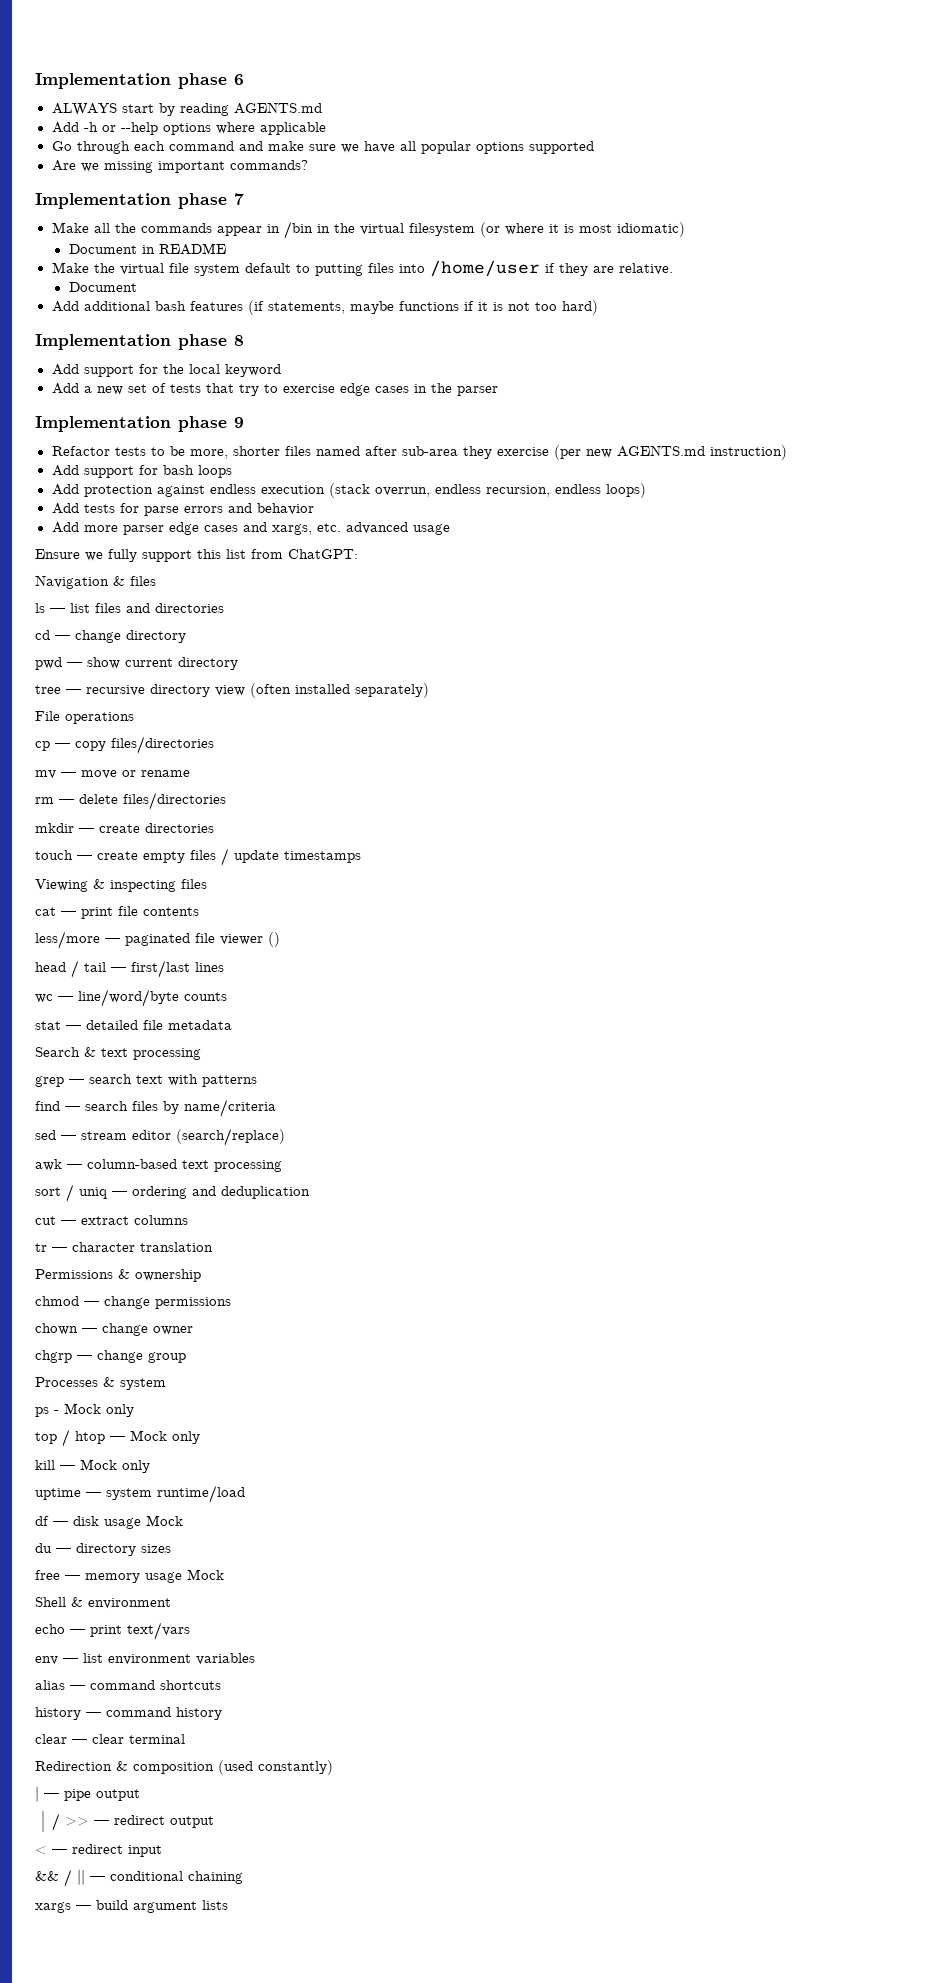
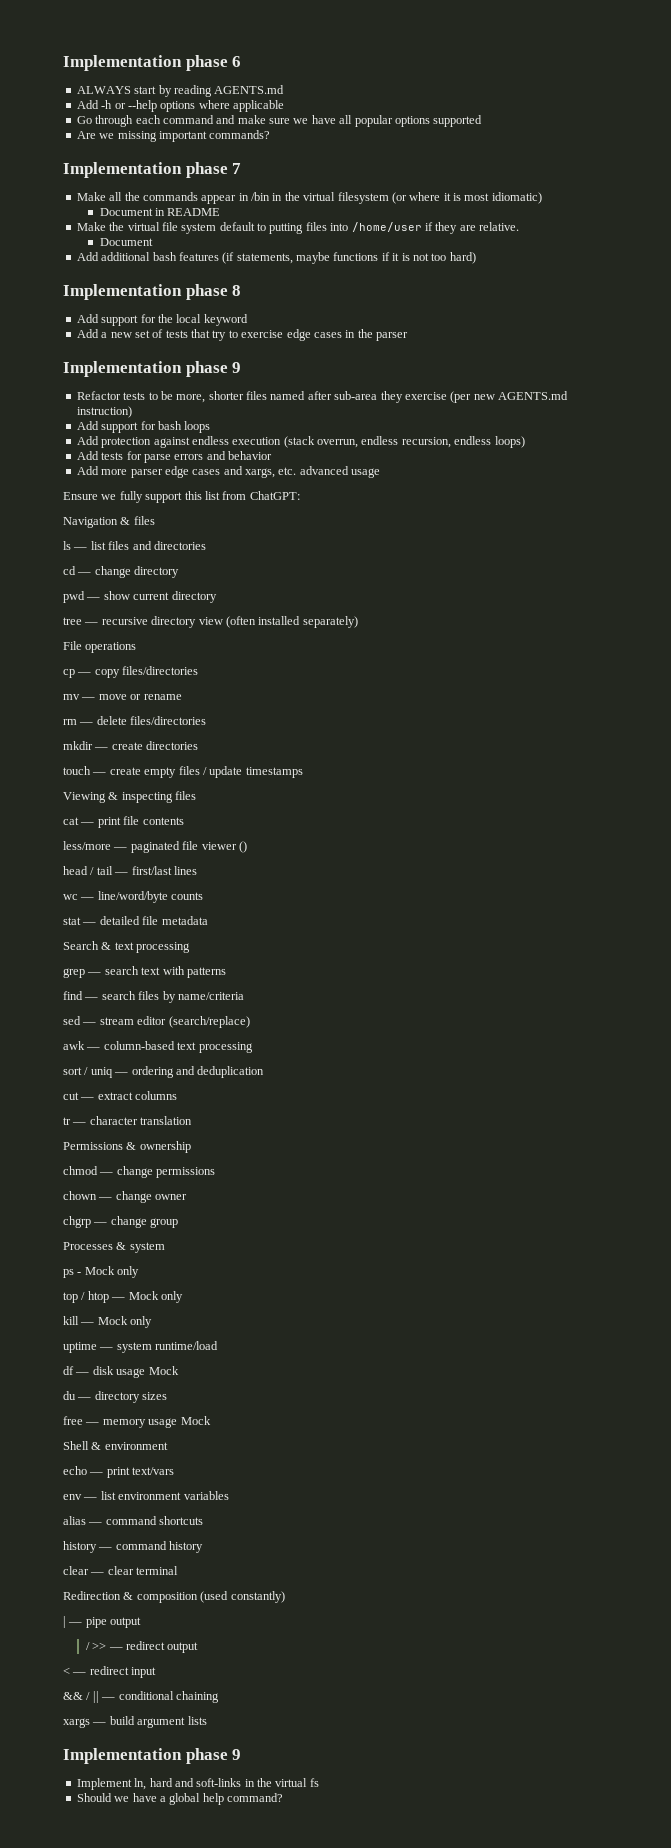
  xargs — build argument lists
+ Implementation phase 9
+ Implement ln, hard and soft-links in the virtual fs
+ Should we have a global help command?

